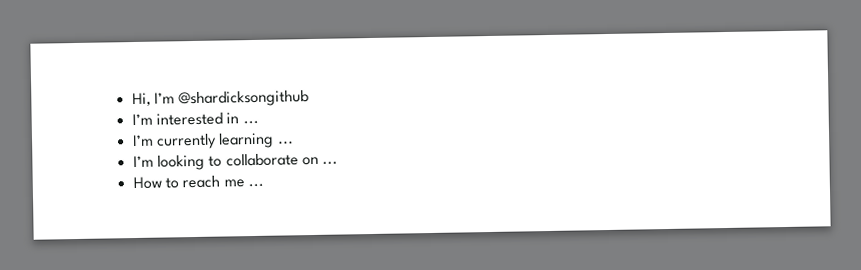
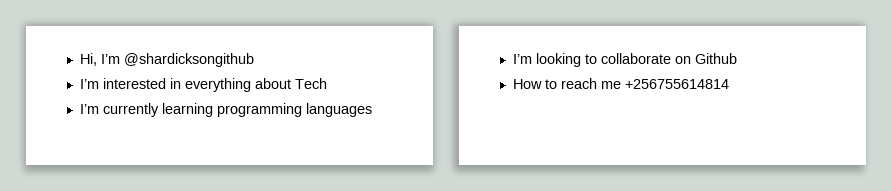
- I’m interested in ...
+ I’m interested in everything about Tech
- I’m currently learning ...
+ I’m currently learning programming languages
- I’m looking to collaborate on ...
+ I’m looking to collaborate on Github
- How to reach me ...
+ How to reach me +256755614814

